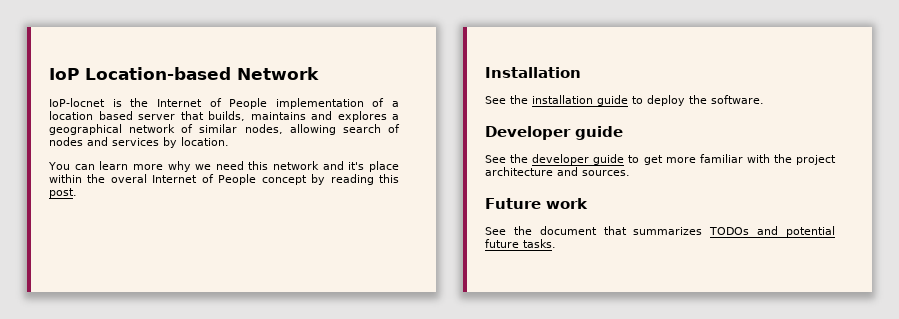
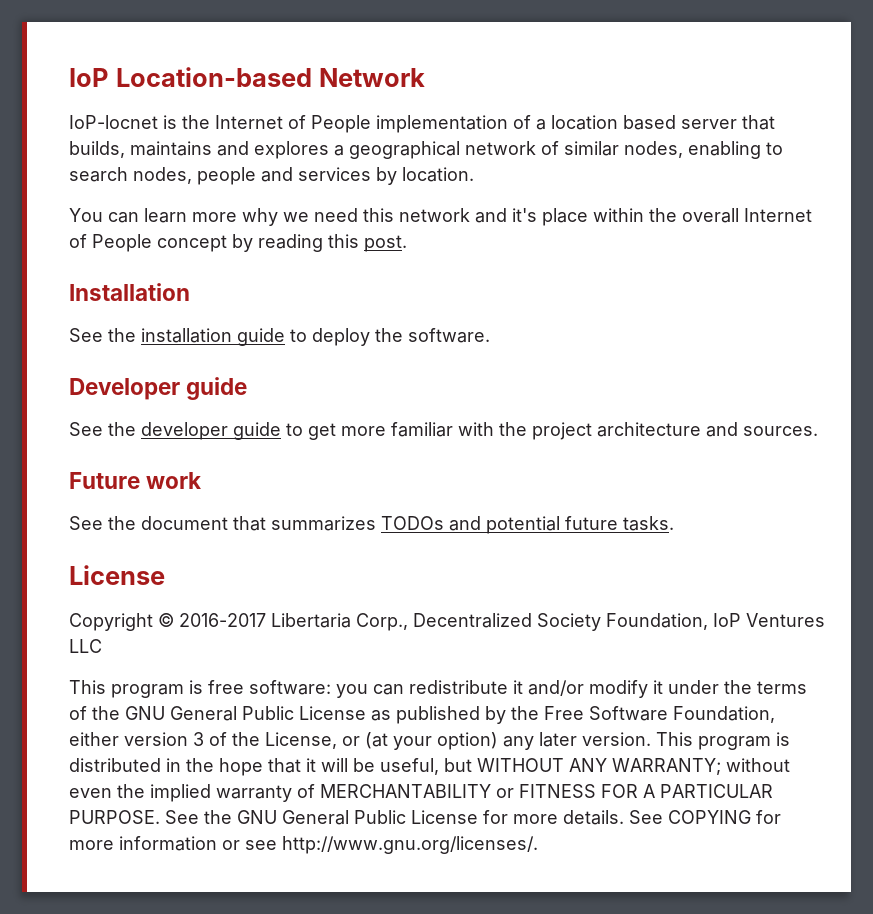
- IoP-locnet is the Internet of People implementation of a location based server that builds, maintains and explores a geographical network of similar nodes, allowing search of nodes and services by location.
+ IoP-locnet is the Internet of People implementation of a location based server that builds, maintains and explores a geographical network of similar nodes, enabling to search nodes, people and services by location.
- You can learn more why we need this network and it's place within the overal Internet of People concept by reading this post.
+ You can learn more why we need this network and it's place within the overall Internet of People concept by reading this post.
  See the document that summarizes TODOs and potential future tasks.
+ License
+ Copyright © 2016-2017 Libertaria Corp., Decentralized Society Foundation, IoP Ventures LLC
+ This program is free software: you can redistribute it and/or modify it under the terms of the GNU General Public License as published by the Free Software Foundation, either version 3 of the License, or (at your option) any later version. This program is distributed in the hope that it will be useful, but WITHOUT ANY WARRANTY; without even the implied warranty of MERCHANTABILITY or FITNESS FOR A PARTICULAR PURPOSE. See the GNU General Public License for more details. See COPYING for more information or see http://www.gnu.org/licenses/.

